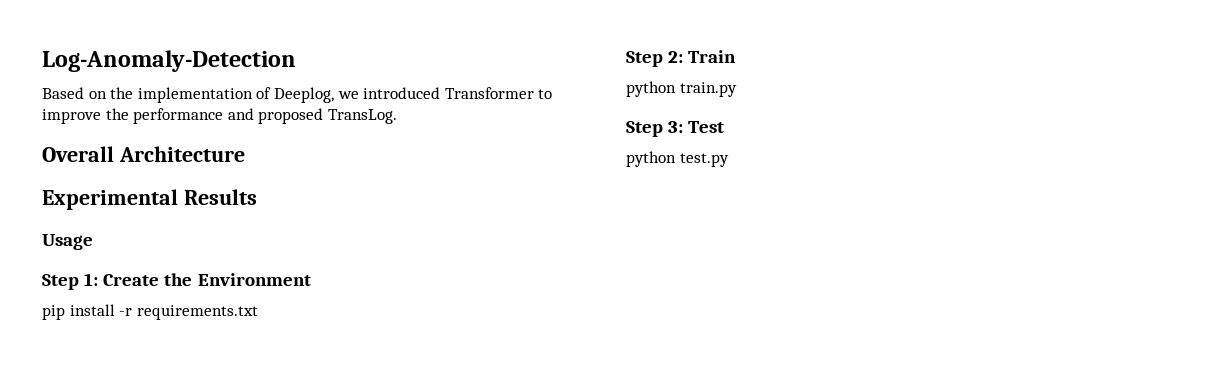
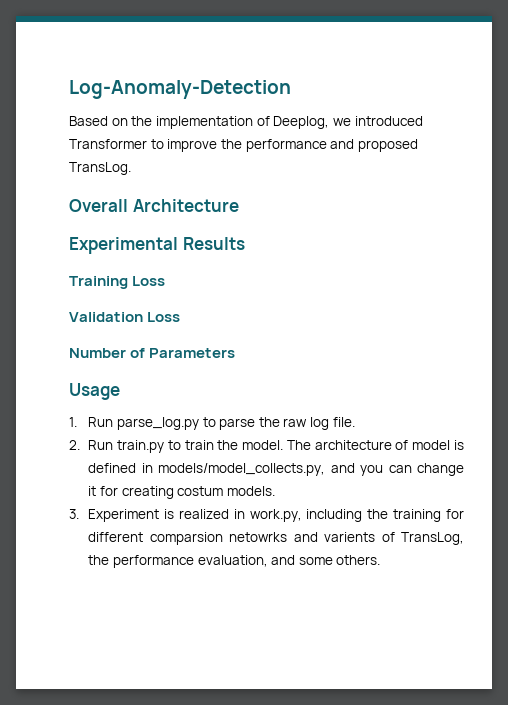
+ Training Loss
+ Validation Loss
+ Number of Parameters
  Usage
- Step 1: Create the Environment
- pip install -r requirements.txt
- Step 2: Train
- python train.py
- Step 3: Test
- python test.py
+ 1. Run parse_log.py to parse the raw log file.
+ 2. Run train.py to train the model. The architecture of model is defined in models/model_collects.py, and you can change it for creating costum models.
+ 3. Experiment is realized in work.py, including the training for different comparsion netowrks and varients of TransLog, the performance evaluation, and some others.

